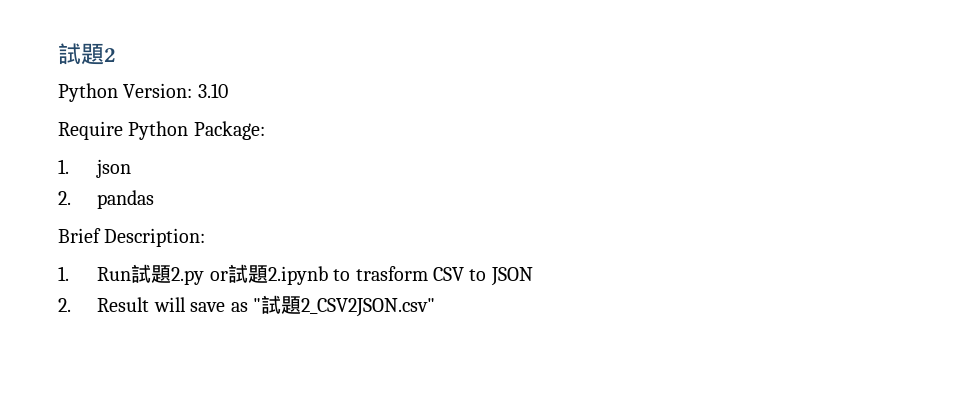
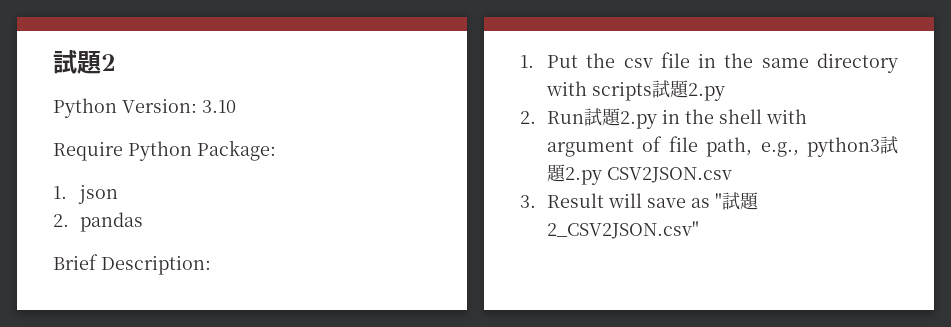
- 1. Run試題2.py or試題2.ipynb to trasform CSV to JSON
- 2. Result will save as "試題2_CSV2JSON.csv"
+ 1. Put the csv file in the same directory with scripts試題2.py
+ 2. Run試題2.py in the shell with argument of file path, e.g., python3試題2.py CSV2JSON.csv
+ 3. Result will save as "試題2_CSV2JSON.csv"

